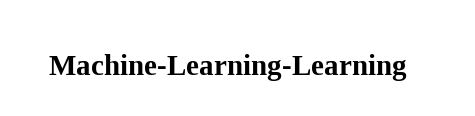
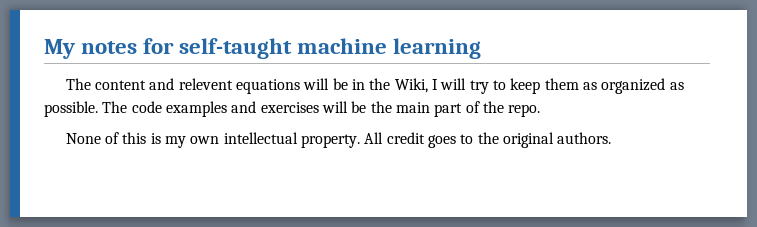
- Machine-Learning-Learning
+ My notes for self-taught machine learning
+ The content and relevent equations will be in the Wiki, I will try to keep them as organized as possible. The code examples and exercises will be the main part of the repo.
+ None of this is my own intellectual property. All credit goes to the original authors.

